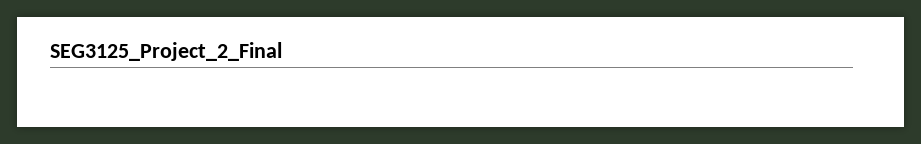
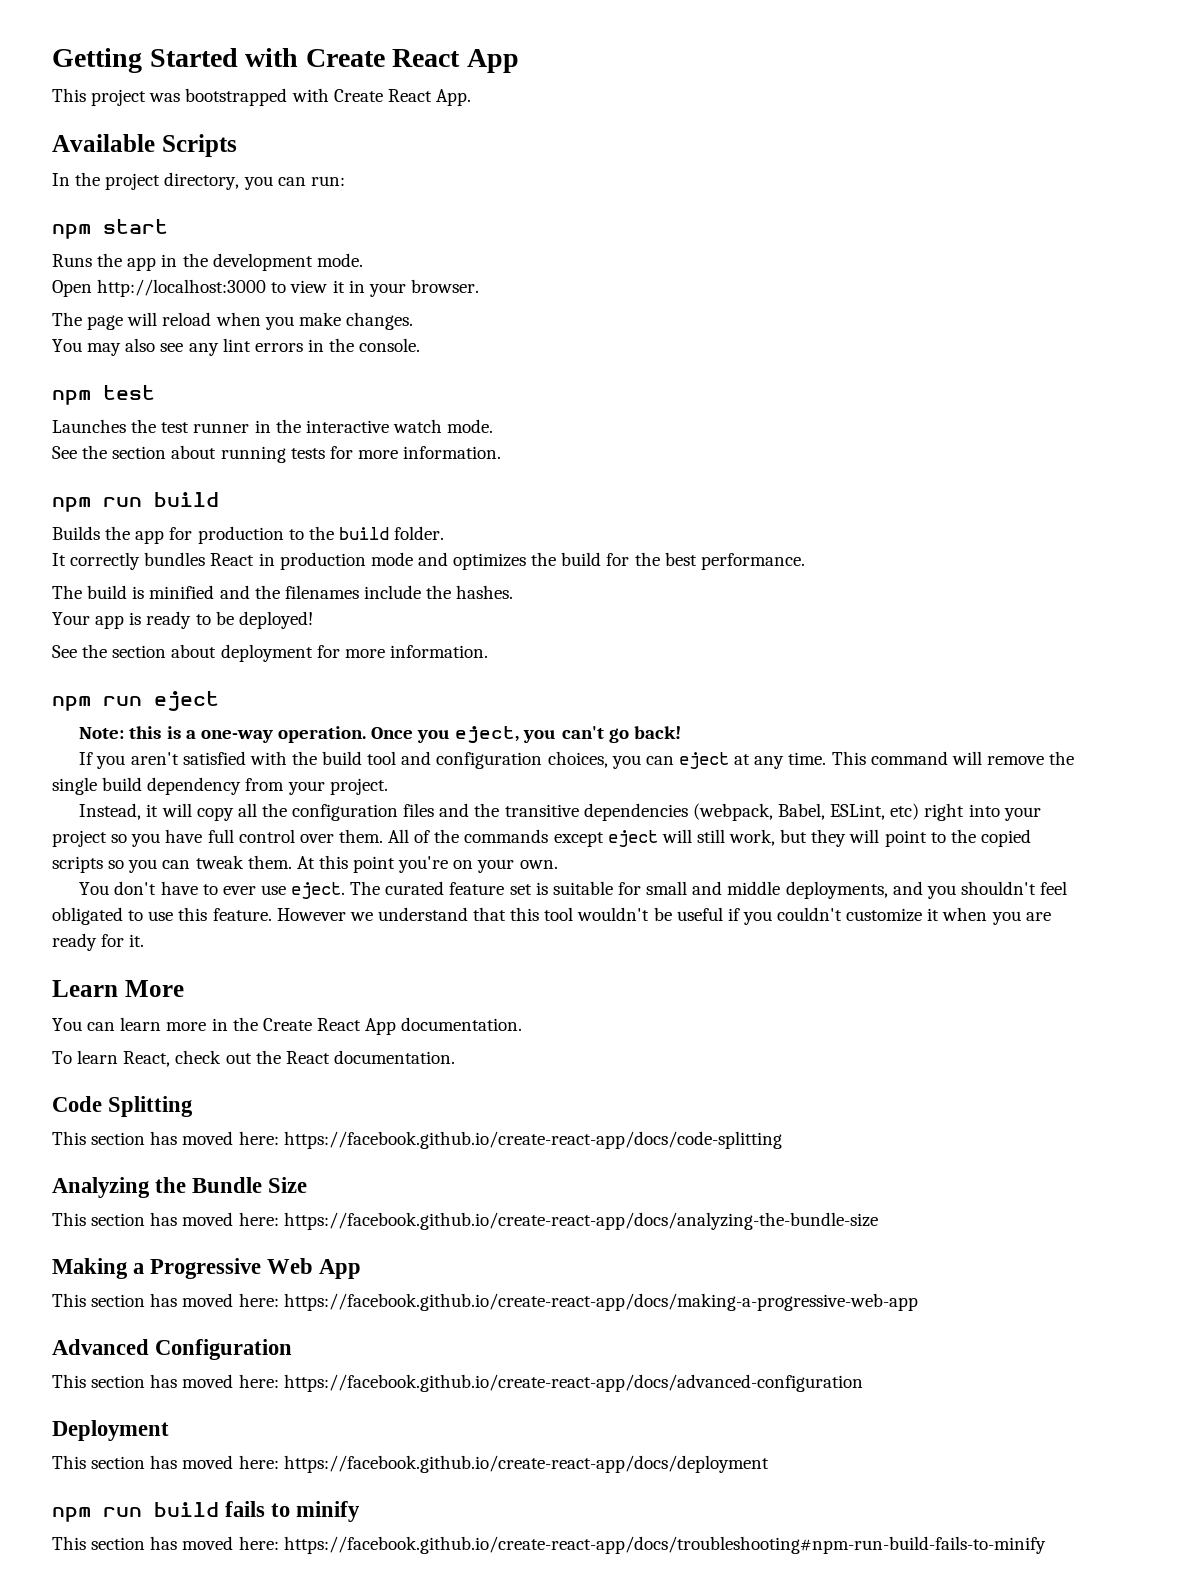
- SEG3125_Project_2_Final
+ Getting Started with Create React App
+ This project was bootstrapped with Create React App.
+ Available Scripts
+ In the project directory, you can run:
+ npm start
+ Runs the app in the development mode.
+ Open http://localhost:3000 to view it in your browser.
+ The page will reload when you make changes.
+ You may also see any lint errors in the console.
+ npm test
+ Launches the test runner in the interactive watch mode.
+ See the section about running tests for more information.
+ npm run build
+ Builds the app for production to the build folder.
+ It correctly bundles React in production mode and optimizes the build for the best performance.
+ The build is minified and the filenames include the hashes.
+ Your app is ready to be deployed!
+ See the section about deployment for more information.
+ npm run eject
+ Note: this is a one-way operation. Once you eject, you can't go back!
+ If you aren't satisfied with the build tool and configuration choices, you can eject at any time. This command will remove the single build dependency from your project.
+ Instead, it will copy all the configuration files and the transitive dependencies (webpack, Babel, ESLint, etc) right into your project so you have full control over them. All of the commands except eject will still work, but they will point to the copied scripts so you can tweak them. At this point you're on your own.
+ You don't have to ever use eject. The curated feature set is suitable for small and middle deployments, and you shouldn't feel obligated to use this feature. However we understand that this tool wouldn't be useful if you couldn't customize it when you are ready for it.
+ Learn More
+ You can learn more in the Create React App documentation.
+ To learn React, check out the React documentation.
+ Code Splitting
+ This section has moved here: https://facebook.github.io/create-react-app/docs/code-splitting
+ Analyzing the Bundle Size
+ This section has moved here: https://facebook.github.io/create-react-app/docs/analyzing-the-bundle-size
+ Making a Progressive Web App
+ This section has moved here: https://facebook.github.io/create-react-app/docs/making-a-progressive-web-app
+ Advanced Configuration
+ This section has moved here: https://facebook.github.io/create-react-app/docs/advanced-configuration
+ Deployment
+ This section has moved here: https://facebook.github.io/create-react-app/docs/deployment
+ npm run build fails to minify
+ This section has moved here: https://facebook.github.io/create-react-app/docs/troubleshooting#npm-run-build-fails-to-minify

